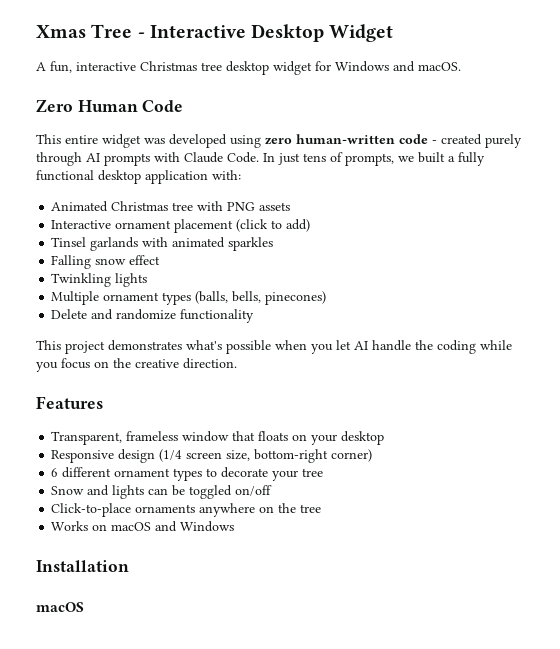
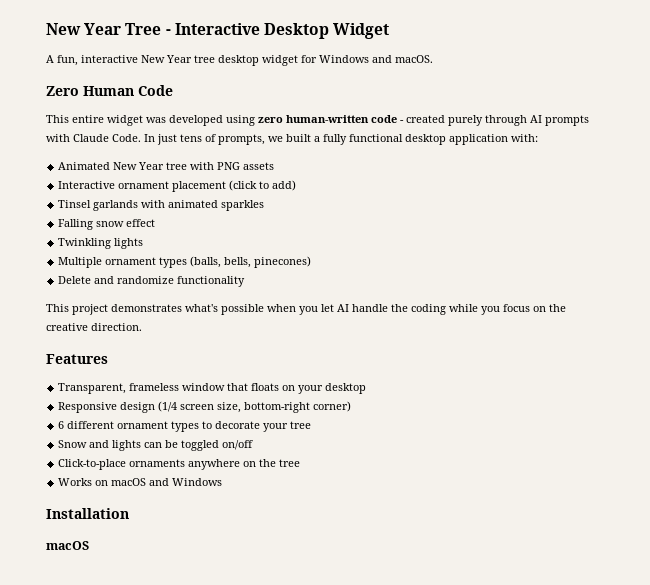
- Xmas Tree - Interactive Desktop Widget
+ New Year Tree - Interactive Desktop Widget
- A fun, interactive Christmas tree desktop widget for Windows and macOS.
+ A fun, interactive New Year tree desktop widget for Windows and macOS.
- Animated Christmas tree with PNG assets
+ Animated New Year tree with PNG assets

